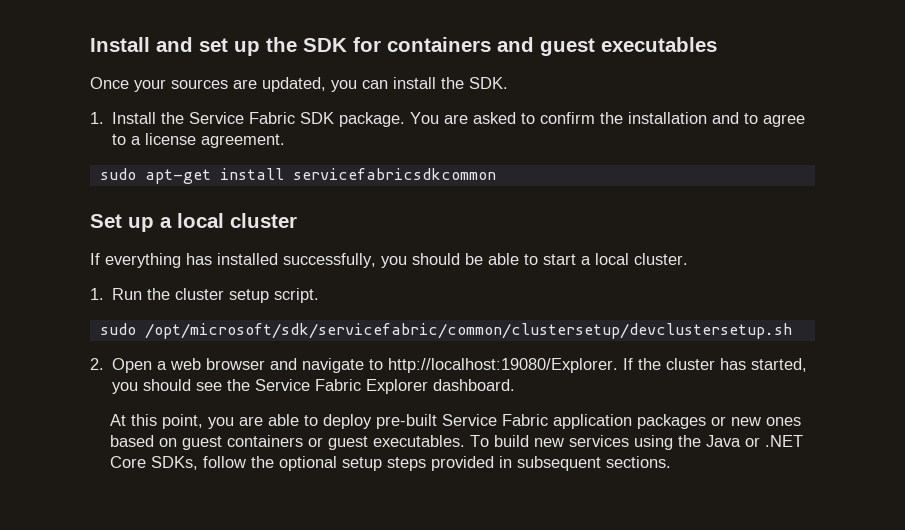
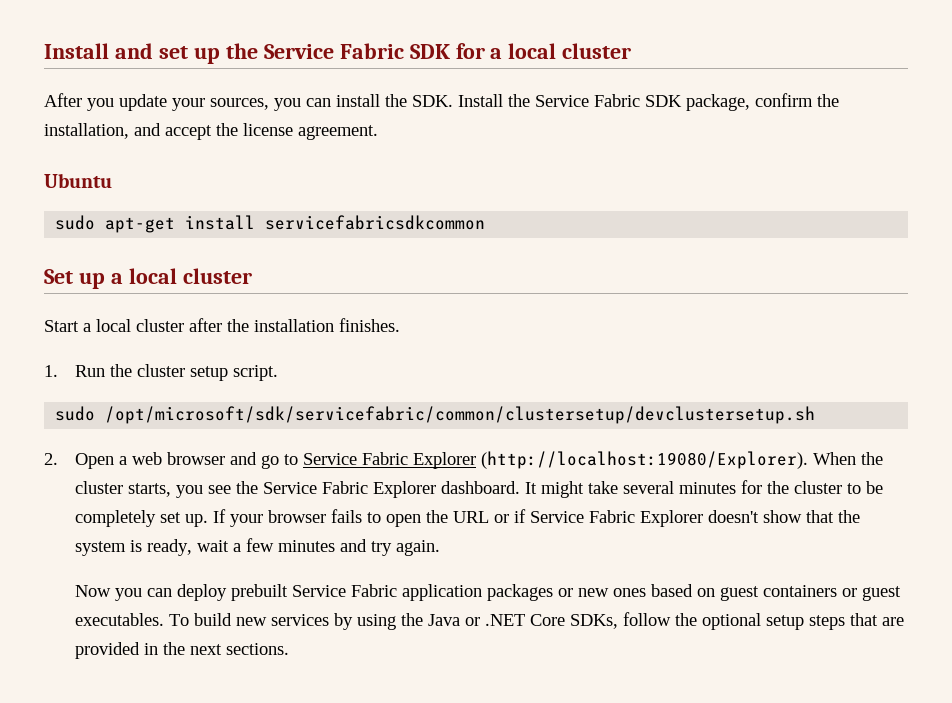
- Install and set up the SDK for containers and guest executables
- Once your sources are updated, you can install the SDK.
- 1. Install the Service Fabric SDK package. You are asked to confirm the installation and to agree to a license agreement.
+ Install and set up the Service Fabric SDK for a local cluster
+ After you update your sources, you can install the SDK. Install the Service Fabric SDK package, confirm the installation, and accept the license agreement.
+ Ubuntu
- If everything has installed successfully, you should be able to start a local cluster.
+ Start a local cluster after the installation finishes.
- 2. Open a web browser and navigate to http://localhost:19080/Explorer. If the cluster has started, you should see the Service Fabric Explorer dashboard.
- At this point, you are able to deploy pre-built Service Fabric application packages or new ones based on guest containers or guest executables.
+ 2. Open a web browser and go to Service Fabric Explorer (http://localhost:19080/Explorer). When the cluster starts, you see the Service Fabric Explorer dashboard. It might take several minutes for the cluster to be completely set up. If your browser fails to open the URL or if Service Fabric Explorer doesn't show that the system is ready, wait a few minutes and try again.
+ Now you can deploy prebuilt Service Fabric application packages or new ones based on guest containers or guest executables.
- To build new services using the Java or .NET Core SDKs, follow the optional setup steps provided in subsequent sections.
+ To build new services by using the Java or .NET Core SDKs, follow the optional setup steps that are provided in the next sections.

